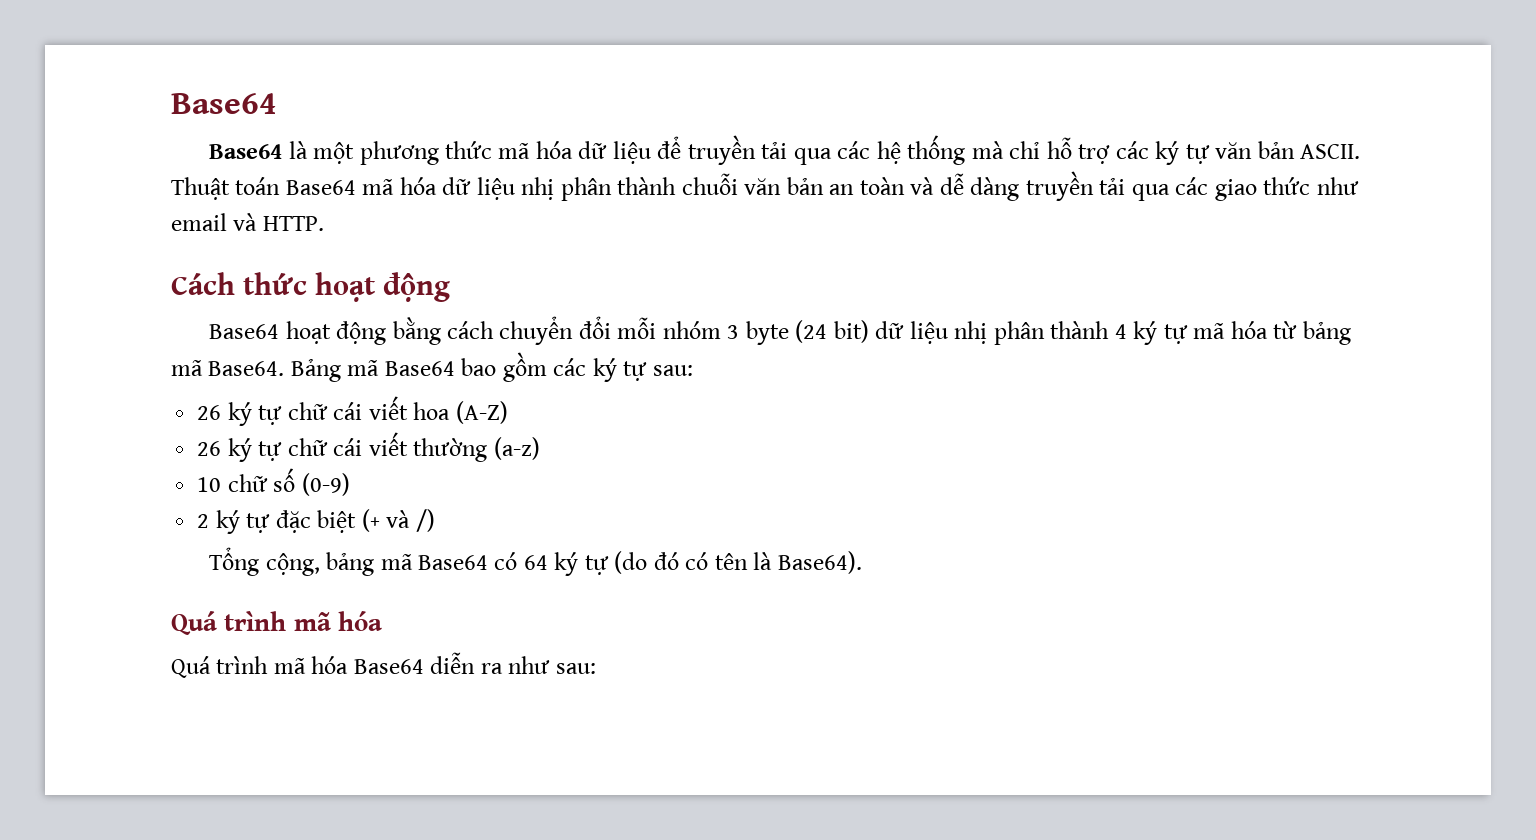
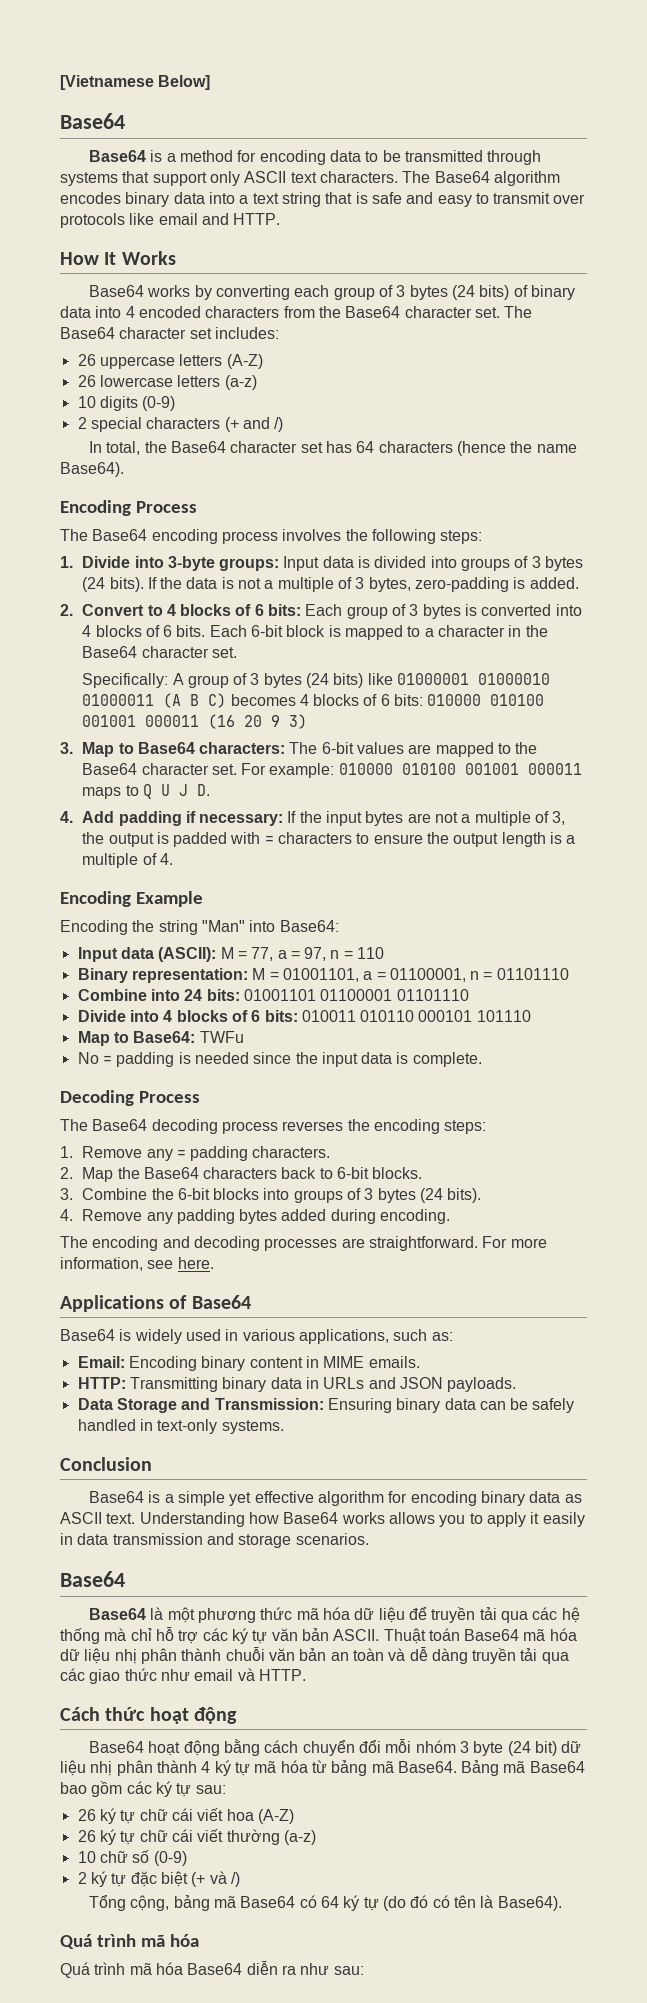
+ [Vietnamese Below]
+ Base64
+ Base64 is a method for encoding data to be transmitted through systems that support only ASCII text characters. The Base64 algorithm encodes binary data into a text string that is safe and easy to transmit over protocols like email and HTTP.
+ How It Works
+ Base64 works by converting each group of 3 bytes (24 bits) of binary data into 4 encoded characters from the Base64 character set. The Base64 character set includes:
+ 26 uppercase letters (A-Z)
+ 26 lowercase letters (a-z)
+ 10 digits (0-9)
+ 2 special characters (+ and /)
+ In total, the Base64 character set has 64 characters (hence the name Base64).
+ Encoding Process
+ The Base64 encoding process involves the following steps:
+ 1. Divide into 3-byte groups: Input data is divided into groups of 3 bytes (24 bits). If the data is not a multiple of 3 bytes, zero-padding is added.
+ 2. Convert to 4 blocks of 6 bits: Each group of 3 bytes is converted into 4 blocks of 6 bits. Each 6-bit block is mapped to a character in the Base64 character set.
+ Specifically: A group of 3 bytes (24 bits) like 01000001 01000010 01000011 (A B C) becomes 4 blocks of 6 bits: 010000 010100 001001 000011 (16 20 9 3)
+ 3. Map to Base64 characters: The 6-bit values are mapped to the Base64 character set. For example: 010000 010100 001001 000011 maps to Q U J D.
+ 4. Add padding if necessary: If the input bytes are not a multiple of 3, the output is padded with = characters to ensure the output length is a multiple of 4.
+ Encoding Example
+ Encoding the string "Man" into Base64:
+ Input data (ASCII): M = 77, a = 97, n = 110
+ Binary representation: M = 01001101, a = 01100001, n = 01101110
+ Combine into 24 bits: 01001101 01100001 01101110
+ Divide into 4 blocks of 6 bits: 010011 010110 000101 101110
+ Map to Base64: TWFu
+ No = padding is needed since the input data is complete.
+ Decoding Process
+ The Base64 decoding process reverses the encoding steps:
+ 1. Remove any = padding characters.
+ 2. Map the Base64 characters back to 6-bit blocks.
+ 3. Combine the 6-bit blocks into groups of 3 bytes (24 bits).
+ 4. Remove any padding bytes added during encoding.
+ The encoding and decoding processes are straightforward. For more information, see here.
+ Applications of Base64
+ Base64 is widely used in various applications, such as:
+ Email: Encoding binary content in MIME emails.
+ HTTP: Transmitting binary data in URLs and JSON payloads.
+ Data Storage and Transmission: Ensuring binary data can be safely handled in text-only systems.
+ Conclusion
+ Base64 is a simple yet effective algorithm for encoding binary data as ASCII text. Understanding how Base64 works allows you to apply it easily in data transmission and storage scenarios.

